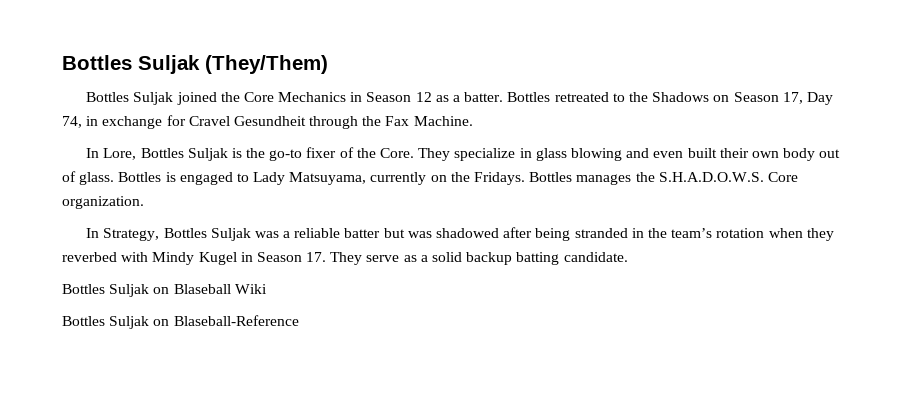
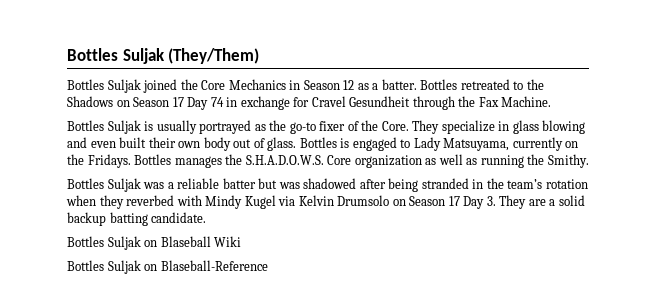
- Bottles retreated to the Shadows on Season 17, Day 74, in exchange for Cravel Gesundheit through the Fax Machine.
+ Bottles retreated to the Shadows on Season 17 Day 74 in exchange for Cravel Gesundheit through the Fax Machine.
- In Lore, Bottles Suljak is the go-to fixer of the Core.
+ Bottles Suljak is usually portrayed as the go-to fixer of the Core.
- Bottles manages the S.H.A.D.O.W.S. Core organization.
- In Strategy, Bottles Suljak was a reliable batter but was shadowed after being stranded in the team’s rotation when they reverbed with Mindy Kugel in Season 17. They serve as a solid backup batting candidate.
+ Bottles manages the S.H.A.D.O.W.S. Core organization as well as running the Smithy.
+ Bottles Suljak was a reliable batter but was shadowed after being stranded in the team’s rotation when they reverbed with Mindy Kugel via Kelvin Drumsolo on Season 17 Day 3. They are a solid backup batting candidate.

